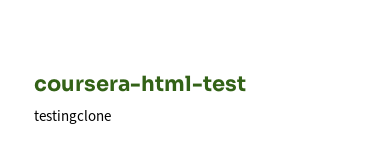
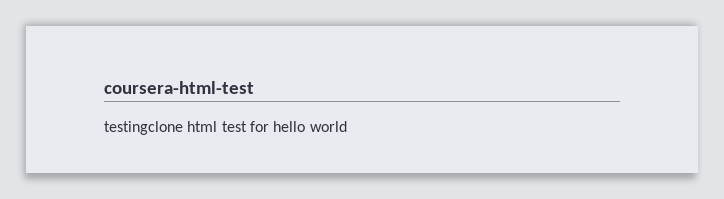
- testingclone
+ testingclone html test for hello world

